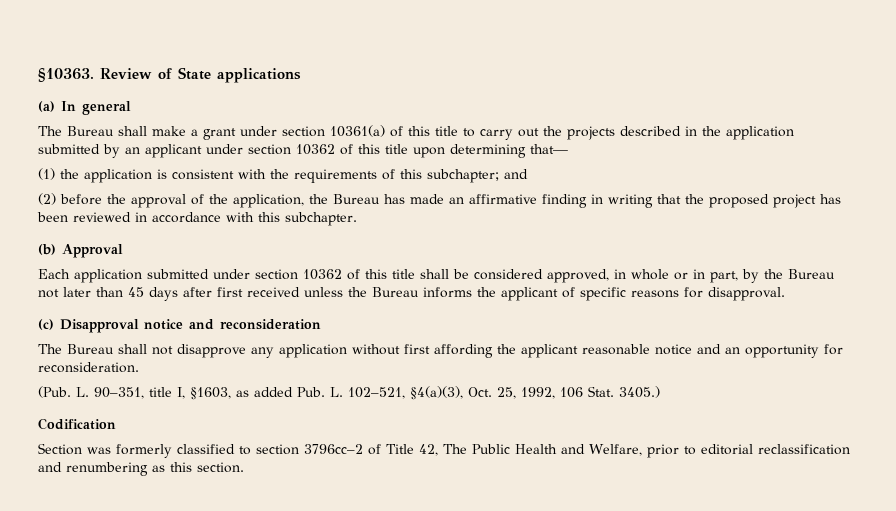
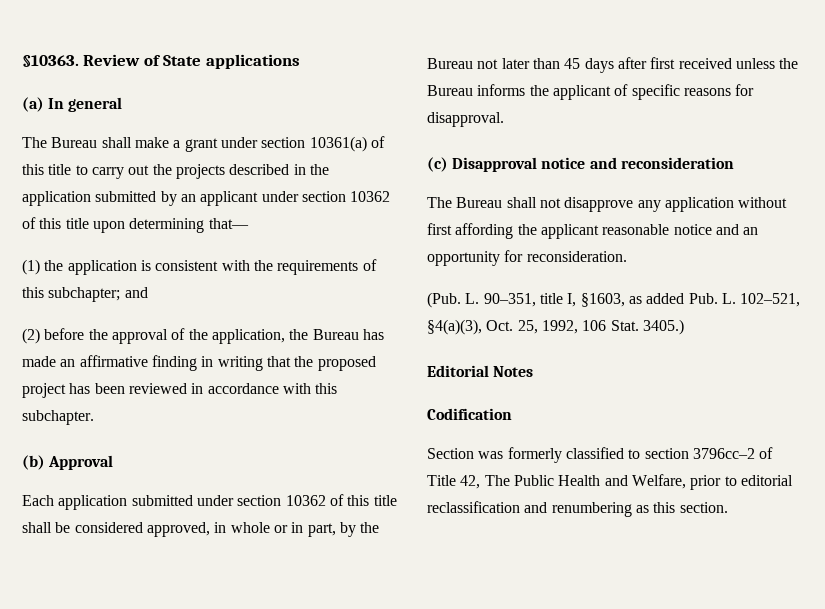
+ Editorial Notes

